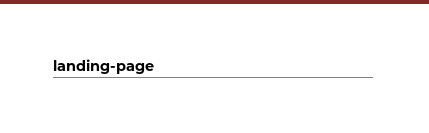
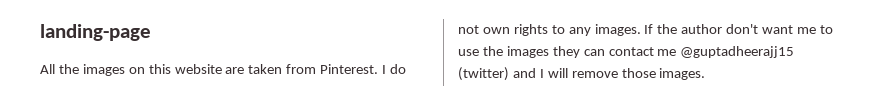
+ All the images on this website are taken from Pinterest. I do not own rights to any images. If the author don't want me to use the images they can contact me @guptadheerajj15 (twitter) and I will remove those images.

